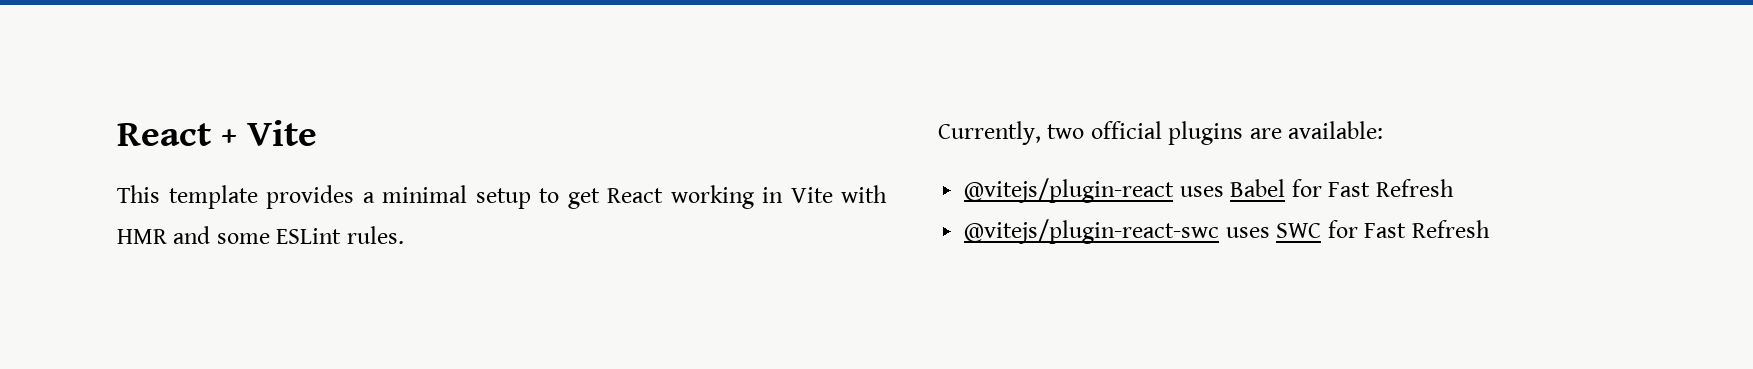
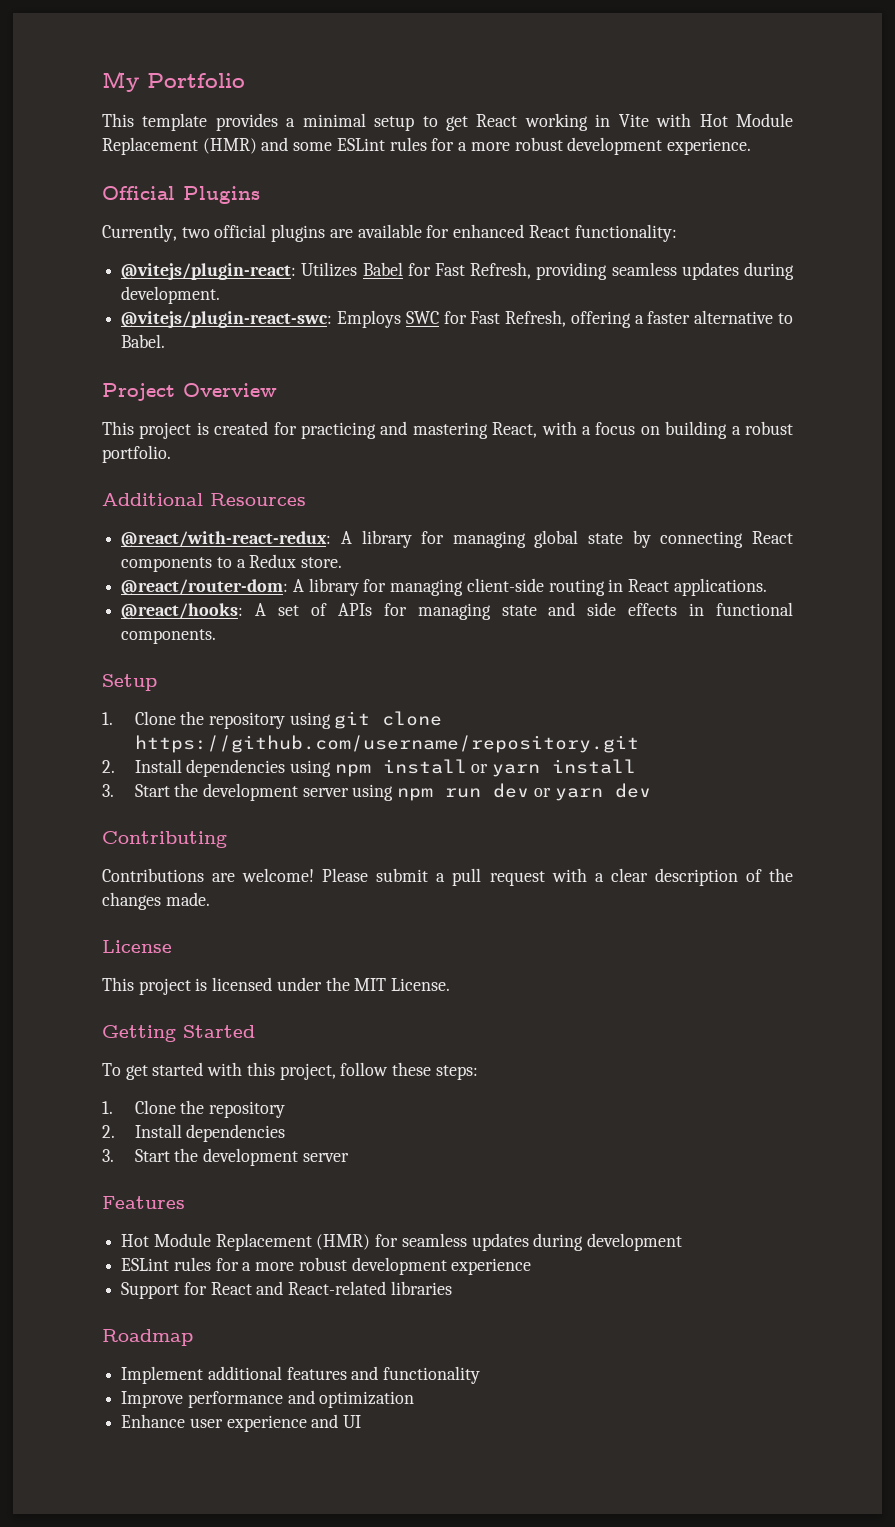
- React + Vite
+ My Portfolio
- This template provides a minimal setup to get React working in Vite with HMR and some ESLint rules.
+ This template provides a minimal setup to get React working in Vite with Hot Module Replacement (HMR) and some ESLint rules for a more robust development experience.
+ Official Plugins
- Currently, two official plugins are available:
- @vitejs/plugin-react uses Babel for Fast Refresh
- @vitejs/plugin-react-swc uses SWC for Fast Refresh
+ Currently, two official plugins are available for enhanced React functionality:
+ @vitejs/plugin-react: Utilizes Babel for Fast Refresh, providing seamless updates during development.
+ @vitejs/plugin-react-swc: Employs SWC for Fast Refresh, offering a faster alternative to Babel.
+ Project Overview
+ This project is created for practicing and mastering React, with a focus on building a robust portfolio.
+ Additional Resources
+ @react/with-react-redux: A library for managing global state by connecting React components to a Redux store.
+ @react/router-dom: A library for managing client-side routing in React applications.
+ @react/hooks: A set of APIs for managing state and side effects in functional components.
+ Setup
+ 1. Clone the repository using git clone https://github.com/username/repository.git
+ 2. Install dependencies using npm install or yarn install
+ 3. Start the development server using npm run dev or yarn dev
+ Contributing
+ Contributions are welcome! Please submit a pull request with a clear description of the changes made.
+ License
+ This project is licensed under the MIT License.
+ Getting Started
+ To get started with this project, follow these steps:
+ 1. Clone the repository
+ 2. Install dependencies
+ 3. Start the development server
+ Features
+ Hot Module Replacement (HMR) for seamless updates during development
+ ESLint rules for a more robust development experience
+ Support for React and React-related libraries
+ Roadmap
+ Implement additional features and functionality
+ Improve performance and optimization
+ Enhance user experience and UI

